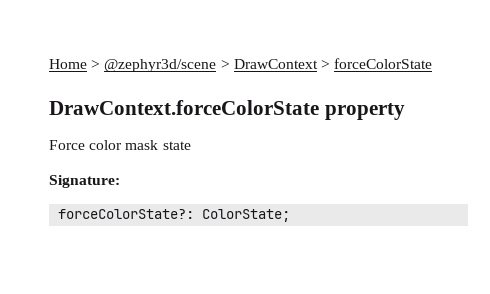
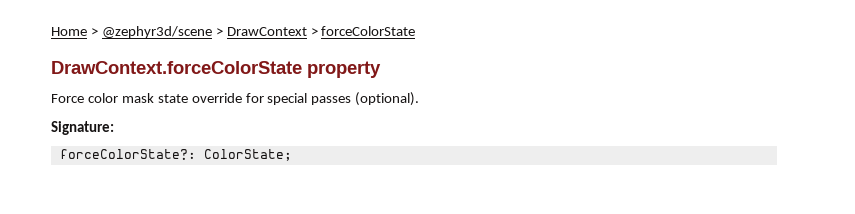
- Force color mask state
+ Force color mask state override for special passes (optional).

